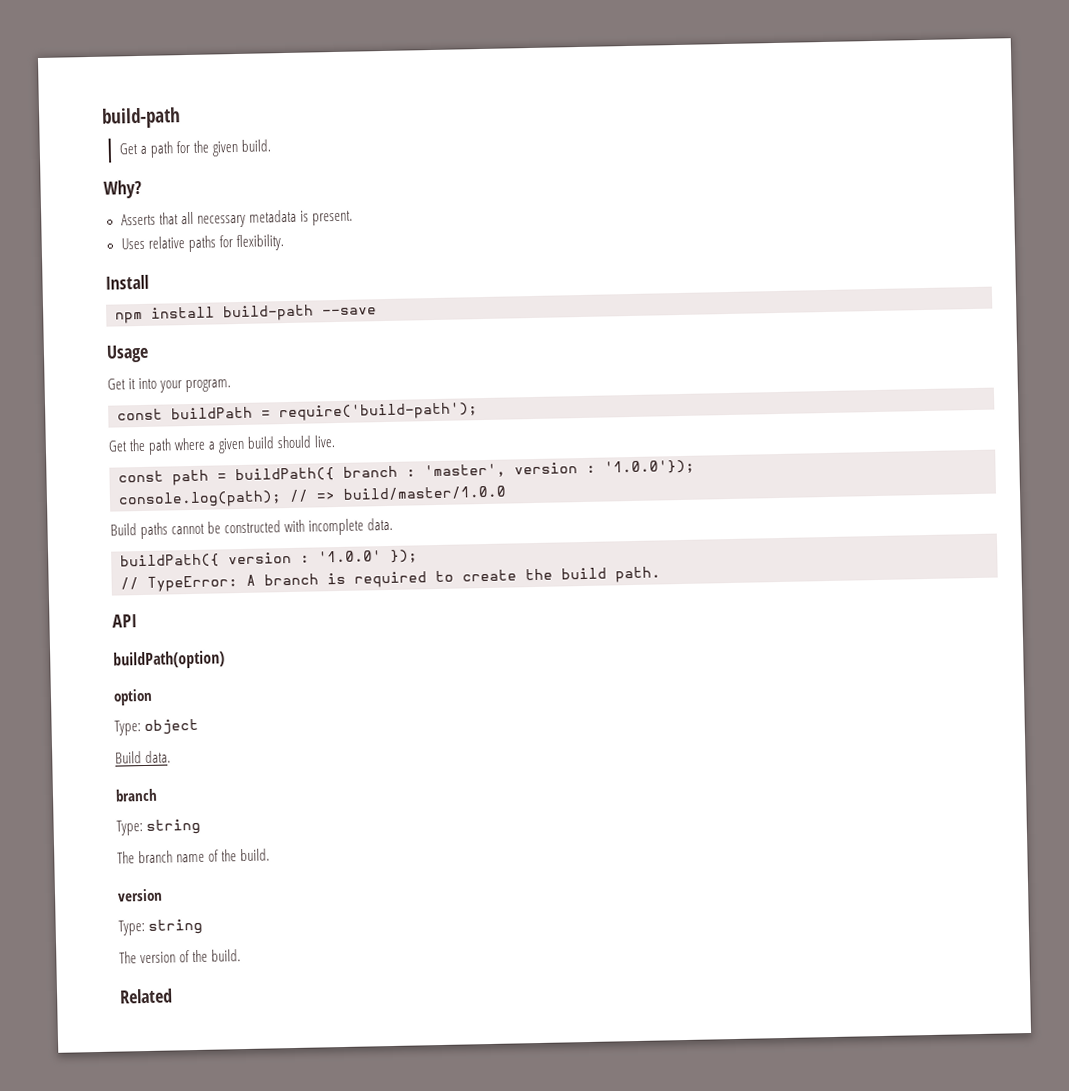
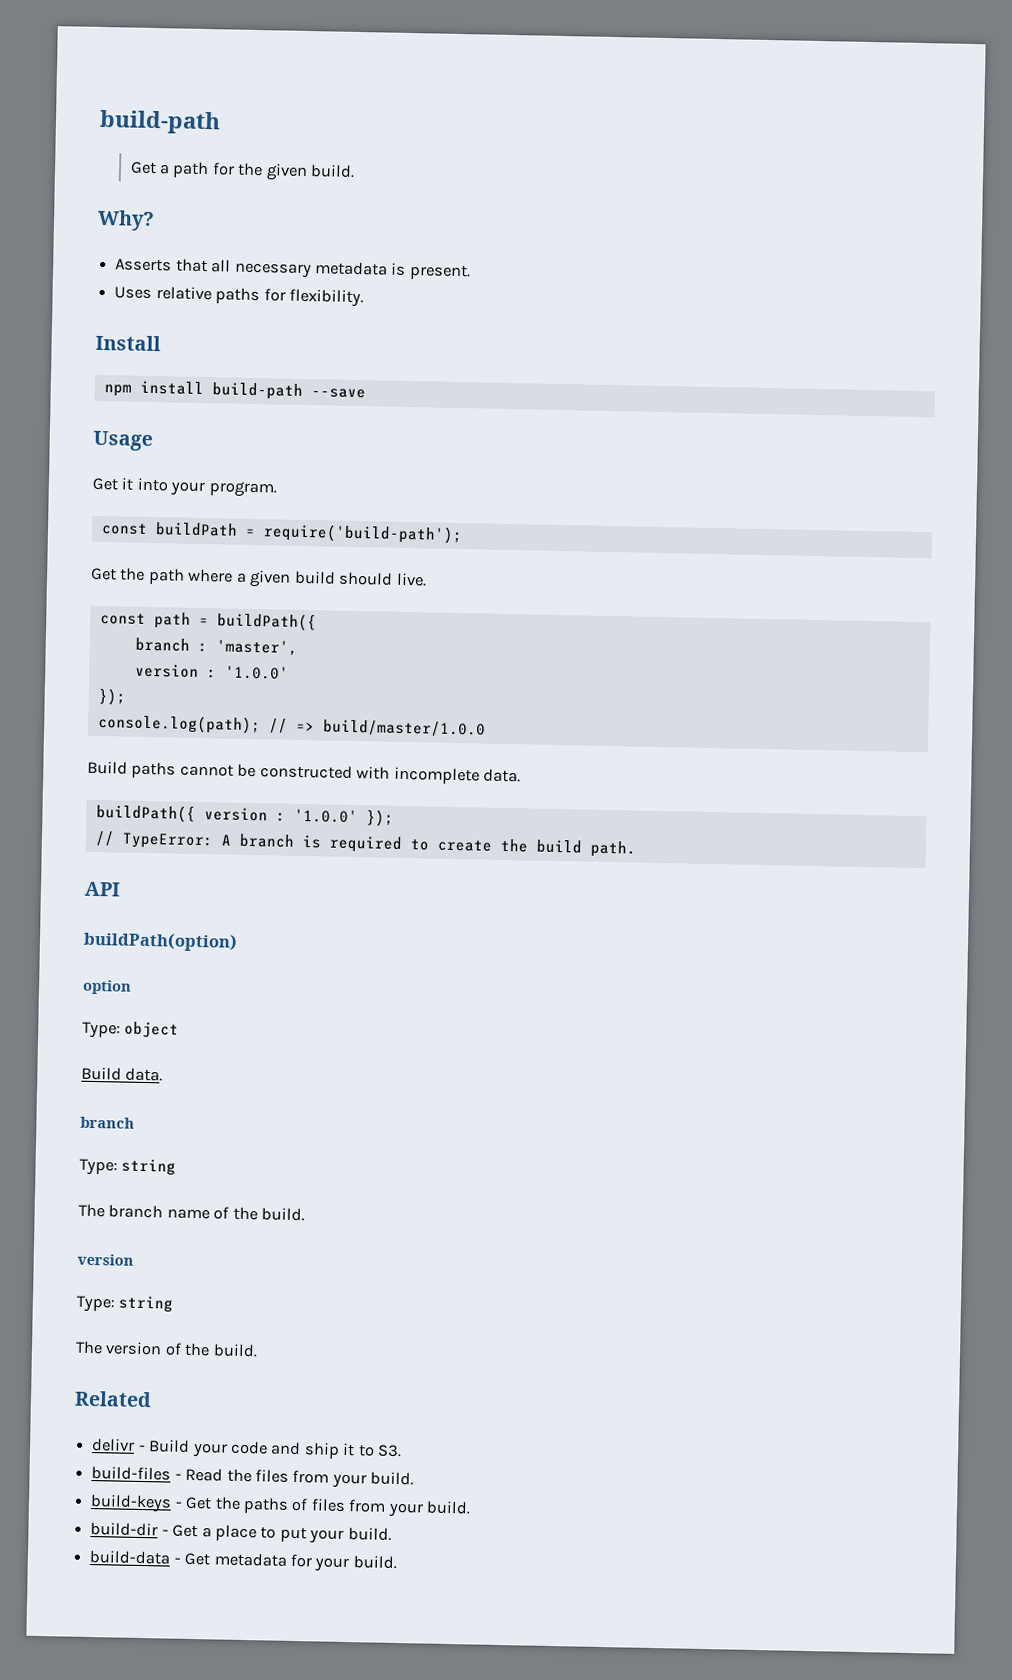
- const path = buildPath({ branch : 'master', version : '1.0.0'});
+ const path = buildPath({
+ branch : 'master',
+ version : '1.0.0'
+ });
+ delivr - Build your code and ship it to S3.
+ build-files - Read the files from your build.
+ build-keys - Get the paths of files from your build.
+ build-dir - Get a place to put your build.
+ build-data - Get metadata for your build.

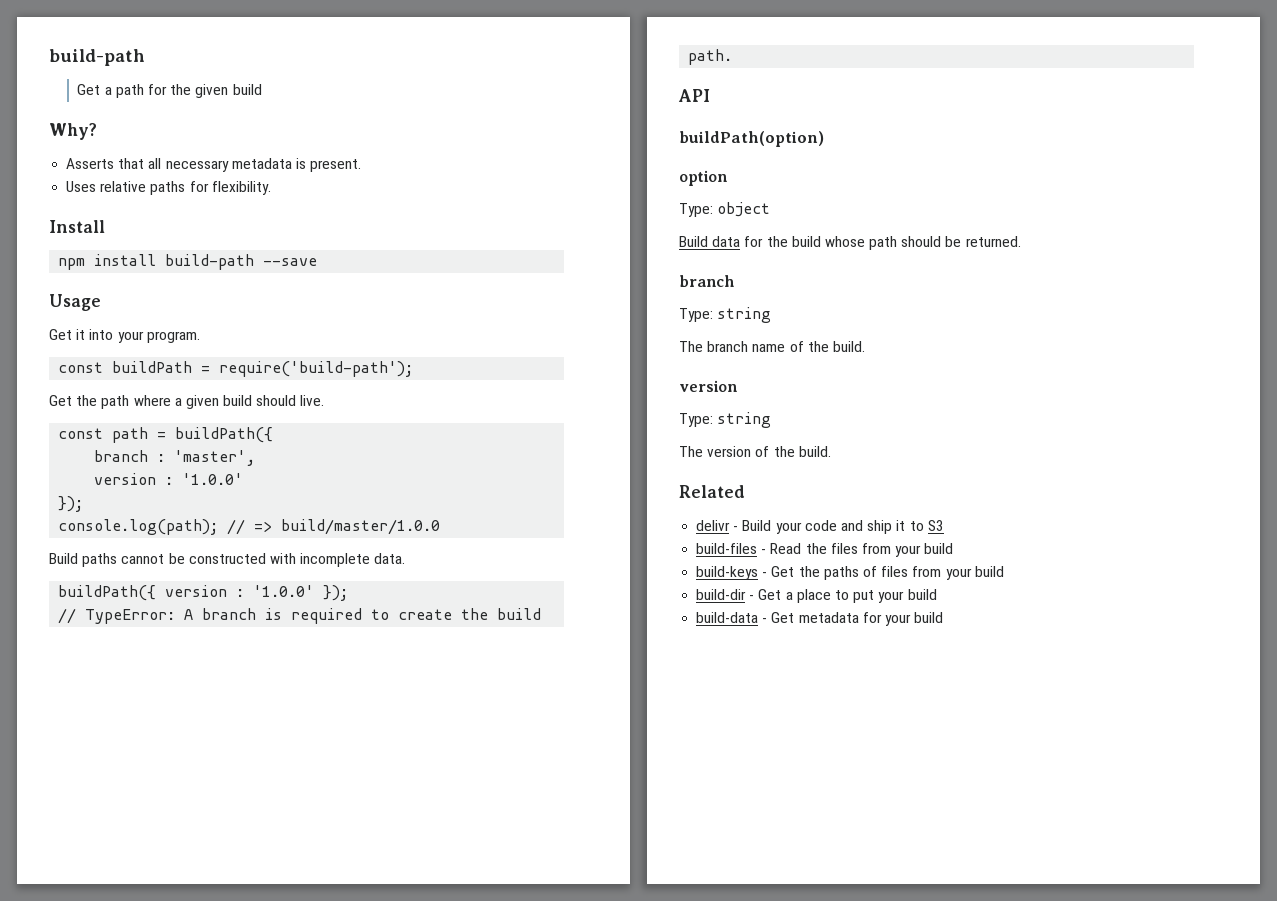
- Get a path for the given build.
+ Get a path for the given build
- Build data.
+ Build data for the build whose path should be returned.
- delivr - Build your code and ship it to S3.
+ delivr - Build your code and ship it to S3
- build-files - Read the files from your build.
+ build-files - Read the files from your build
- build-keys - Get the paths of files from your build.
+ build-keys - Get the paths of files from your build
- build-dir - Get a place to put your build.
+ build-dir - Get a place to put your build
- build-data - Get metadata for your build.
+ build-data - Get metadata for your build

